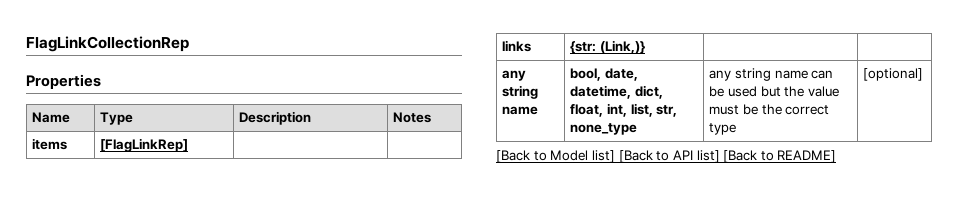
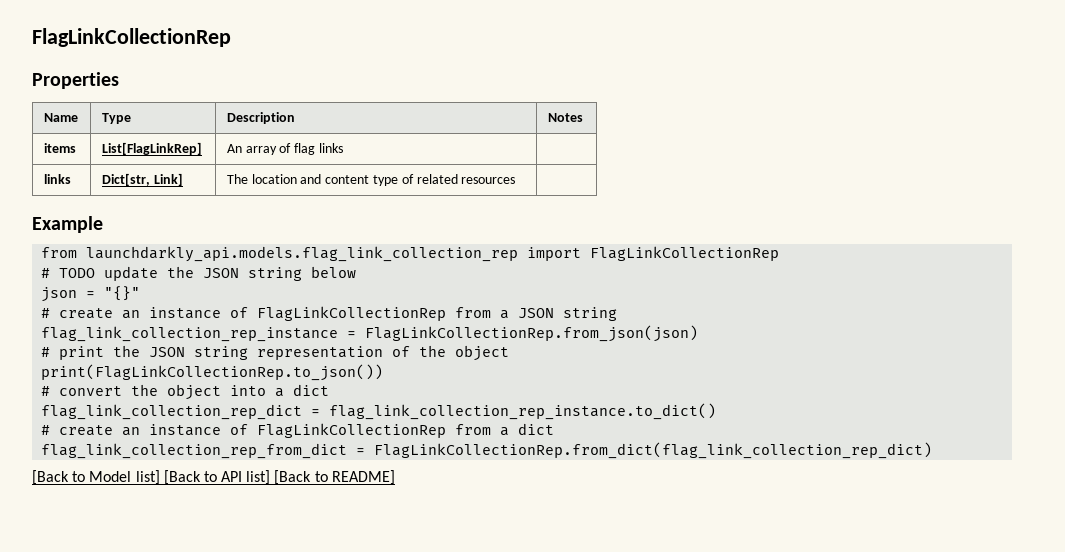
- items | [FlagLinkRep] | |
- links | {str: (Link,)} | |
- any string name | bool, date, datetime, dict, float, int, list, str, none_type | any string name can be used but the value must be the correct type | [optional]
+ items | List[FlagLinkRep] | An array of flag links |
+ links | Dict[str, Link] | The location and content type of related resources |
+ Example
+ from launchdarkly_api.models.flag_link_collection_rep import FlagLinkCollectionRep
+ # TODO update the JSON string below
+ json = "{}"
+ # create an instance of FlagLinkCollectionRep from a JSON string
+ flag_link_collection_rep_instance = FlagLinkCollectionRep.from_json(json)
+ # print the JSON string representation of the object
+ print(FlagLinkCollectionRep.to_json())
+ # convert the object into a dict
+ flag_link_collection_rep_dict = flag_link_collection_rep_instance.to_dict()
+ # create an instance of FlagLinkCollectionRep from a dict
+ flag_link_collection_rep_from_dict = FlagLinkCollectionRep.from_dict(flag_link_collection_rep_dict)

